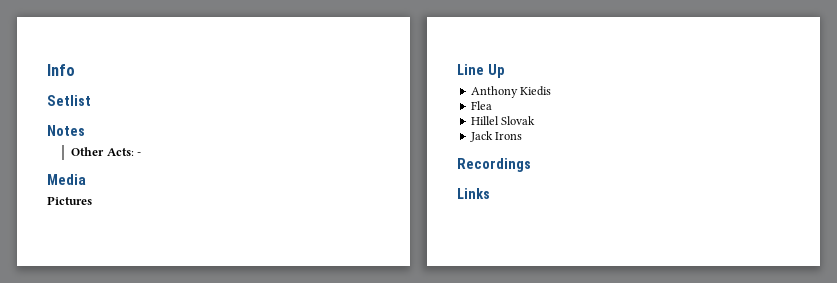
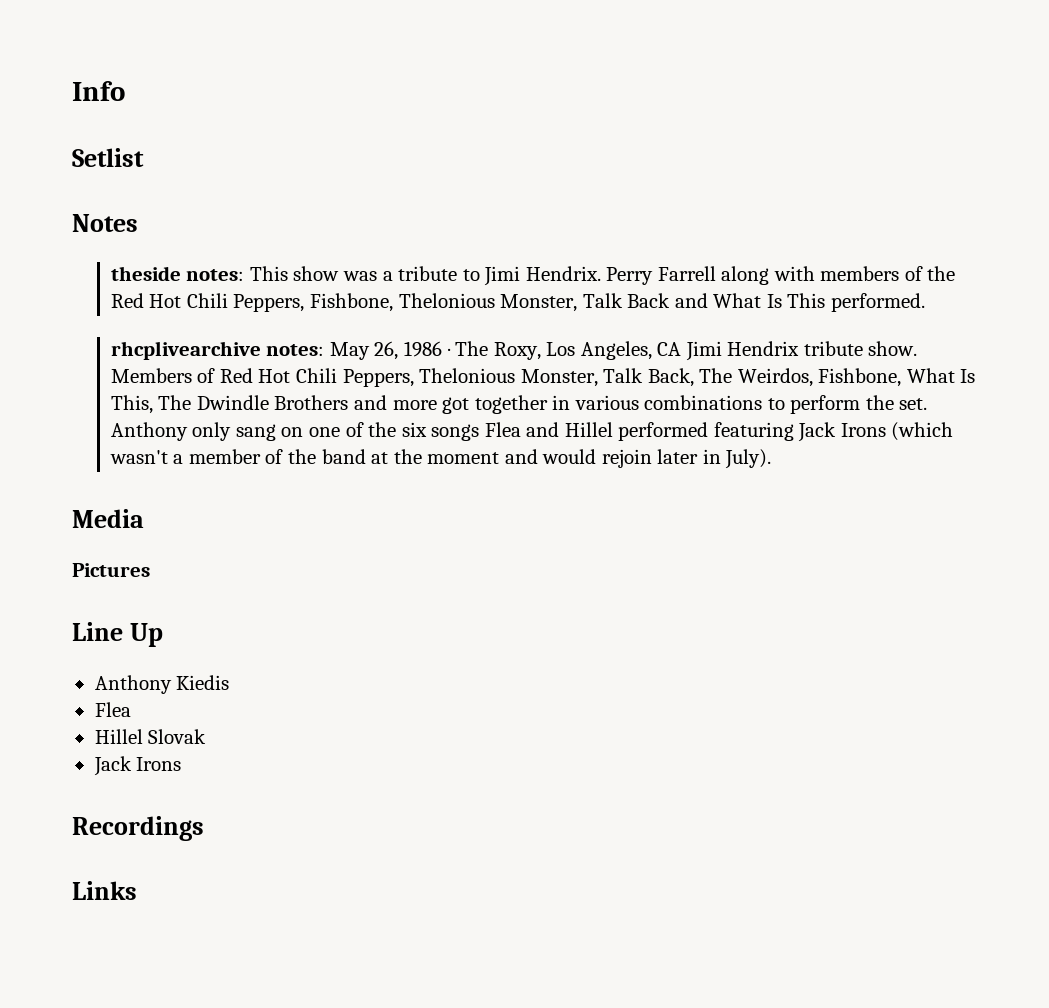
- Other Acts: -
+ theside notes: This show was a tribute to Jimi Hendrix. Perry Farrell along with members of the Red Hot Chili Peppers, Fishbone, Thelonious Monster, Talk Back and What Is This performed.
+ rhcplivearchive notes: May 26, 1986 · The Roxy, Los Angeles, CA Jimi Hendrix tribute show. Members of Red Hot Chili Peppers, Thelonious Monster, Talk Back, The Weirdos, Fishbone, What Is This, The Dwindle Brothers and more got together in various combinations to perform the set. Anthony only sang on one of the six songs Flea and Hillel performed featuring Jack Irons (which wasn't a member of the band at the moment and would rejoin later in July).

